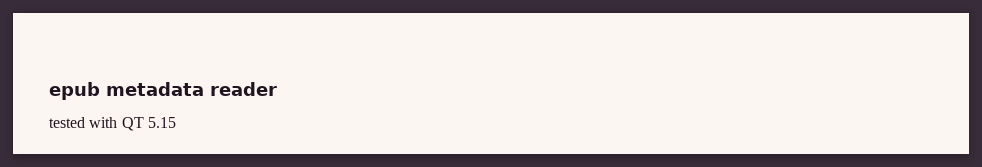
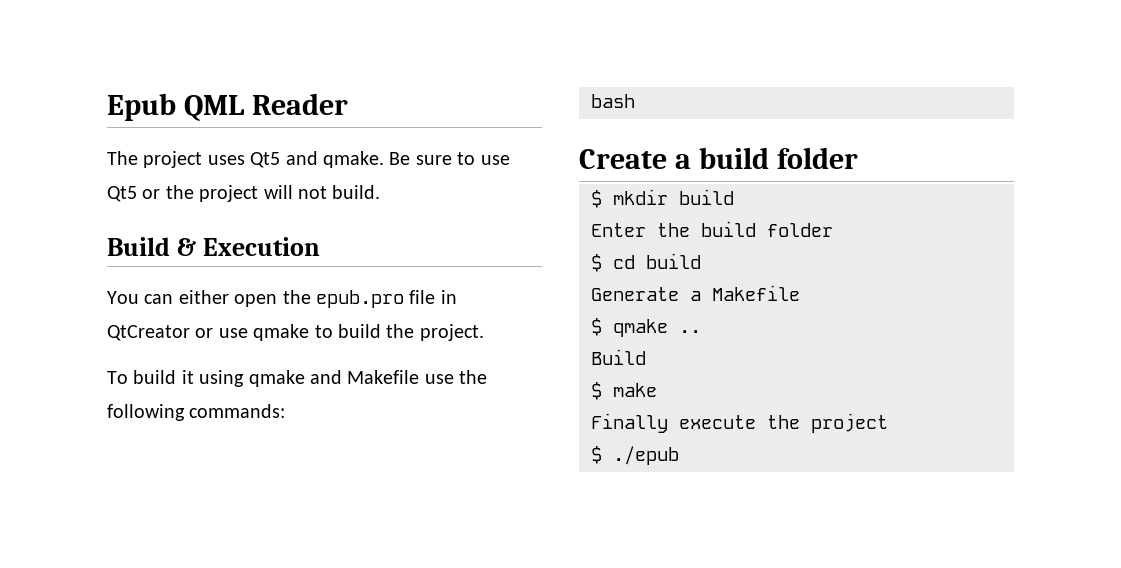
- epub metadata reader
- tested with QT 5.15
+ Epub QML Reader
+ The project uses Qt5 and qmake. Be sure to use Qt5 or the project will not build.
+ Build & Execution
+ You can either open the epub.pro file in QtCreator or use qmake to build the project.
+ To build it using qmake and Makefile use the following commands:
+ bash
+ Create a build folder
+ $ mkdir build
+ Enter the build folder
+ $ cd build
+ Generate a Makefile
+ $ qmake ..
+ Build
+ $ make
+ Finally execute the project
+ $ ./epub

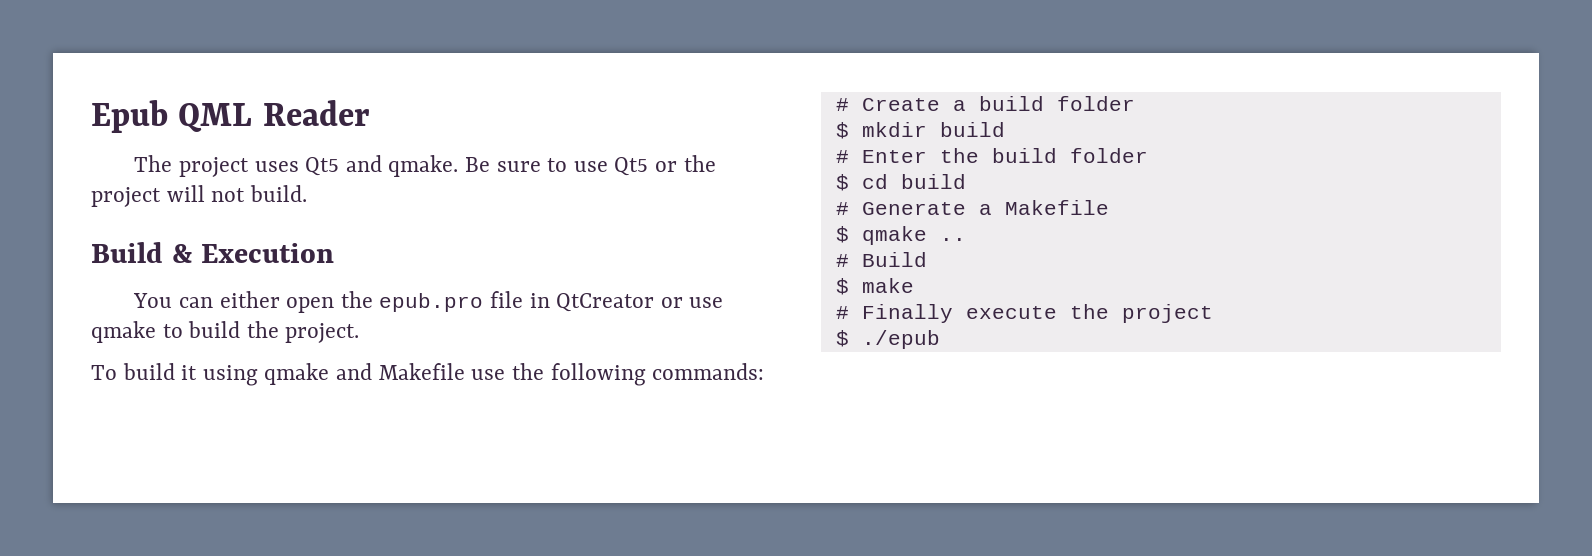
- bash
- Create a build folder
+ # Create a build folder
- Enter the build folder
+ # Enter the build folder
- Generate a Makefile
+ # Generate a Makefile
  $ qmake ..
- Build
+ # Build
- Finally execute the project
+ # Finally execute the project

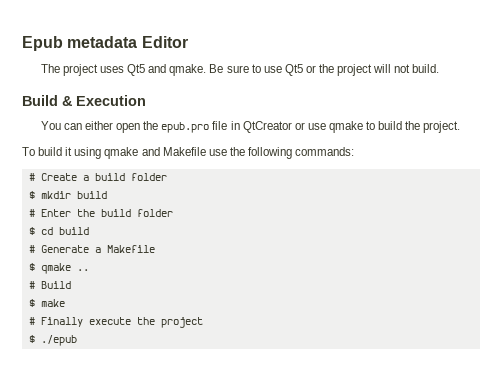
- Epub QML Reader
+ Epub metadata Editor

